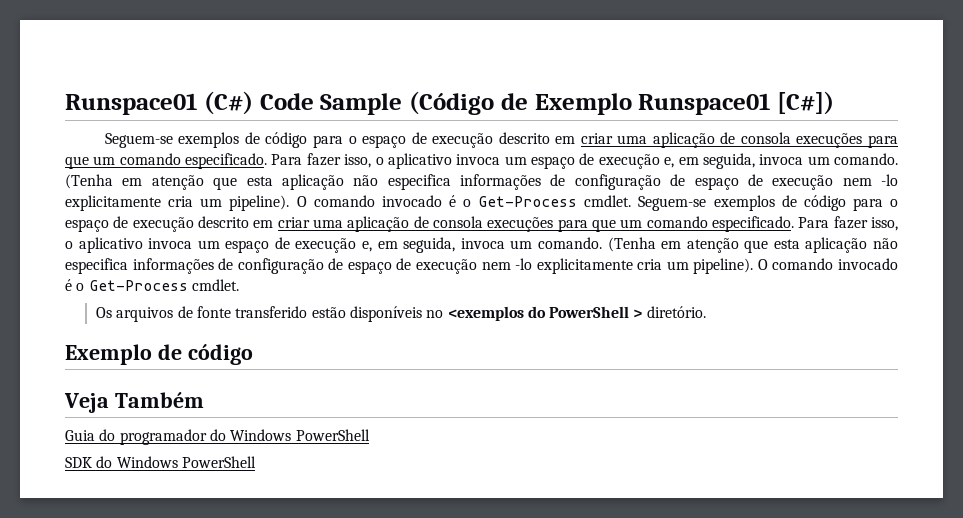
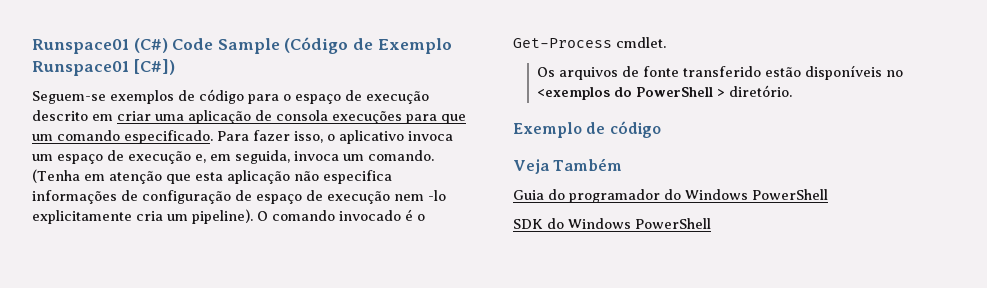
- O comando invocado é o Get-Process cmdlet. Seguem-se exemplos de código para o espaço de execução descrito em criar uma aplicação de consola execuções para que um comando especificado. Para fazer isso, o aplicativo invoca um espaço de execução e, em seguida, invoca um comando. (Tenha em atenção que esta aplicação não especifica informações de configuração de espaço de execução nem -lo explicitamente cria um pipeline). O comando invocado é o Get-Process cmdlet.
+ O comando invocado é o Get-Process cmdlet.

